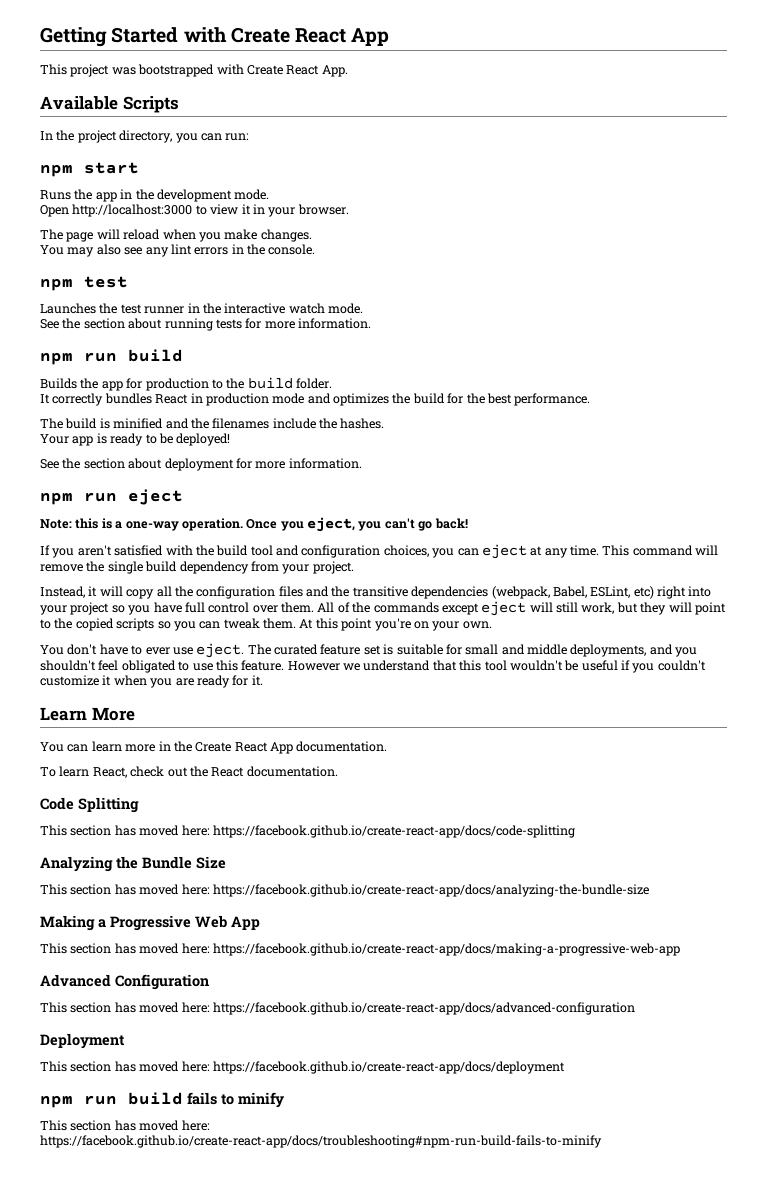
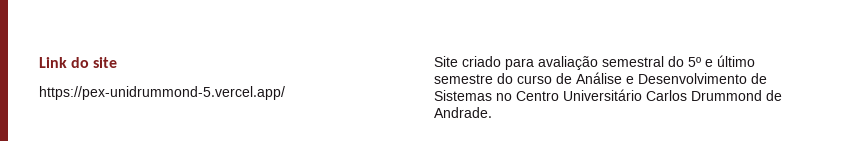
- Getting Started with Create React App
- This project was bootstrapped with Create React App.
- Available Scripts
- In the project directory, you can run:
- npm start
- Runs the app in the development mode.
- Open http://localhost:3000 to view it in your browser.
- The page will reload when you make changes.
- You may also see any lint errors in the console.
- npm test
- Launches the test runner in the interactive watch mode.
- See the section about running tests for more information.
- npm run build
- Builds the app for production to the build folder.
- It correctly bundles React in production mode and optimizes the build for the best performance.
- The build is minified and the filenames include the hashes.
- Your app is ready to be deployed!
- See the section about deployment for more information.
- npm run eject
- Note: this is a one-way operation. Once you eject, you can't go back!
- If you aren't satisfied with the build tool and configuration choices, you can eject at any time. This command will remove the single build dependency from your project.
- Instead, it will copy all the configuration files and the transitive dependencies (webpack, Babel, ESLint, etc) right into your project so you have full control over them. All of the commands except eject will still work, but they will point to the copied scripts so you can tweak them. At this point you're on your own.
- You don't have to ever use eject. The curated feature set is suitable for small and middle deployments, and you shouldn't feel obligated to use this feature. However we understand that this tool wouldn't be useful if you couldn't customize it when you are ready for it.
- Learn More
- You can learn more in the Create React App documentation.
- To learn React, check out the React documentation.
- Code Splitting
- This section has moved here: https://facebook.github.io/create-react-app/docs/code-splitting
- Analyzing the Bundle Size
- This section has moved here: https://facebook.github.io/create-react-app/docs/analyzing-the-bundle-size
- Making a Progressive Web App
- This section has moved here: https://facebook.github.io/create-react-app/docs/making-a-progressive-web-app
- Advanced Configuration
- This section has moved here: https://facebook.github.io/create-react-app/docs/advanced-configuration
- Deployment
- This section has moved here: https://facebook.github.io/create-react-app/docs/deployment
- npm run build fails to minify
- This section has moved here: https://facebook.github.io/create-react-app/docs/troubleshooting#npm-run-build-fails-to-minify
+ Link do site
+ https://pex-unidrummond-5.vercel.app/
+ Site criado para avaliação semestral do 5º e último semestre do curso de Análise e Desenvolvimento de Sistemas no Centro Universitário Carlos Drummond de Andrade.

